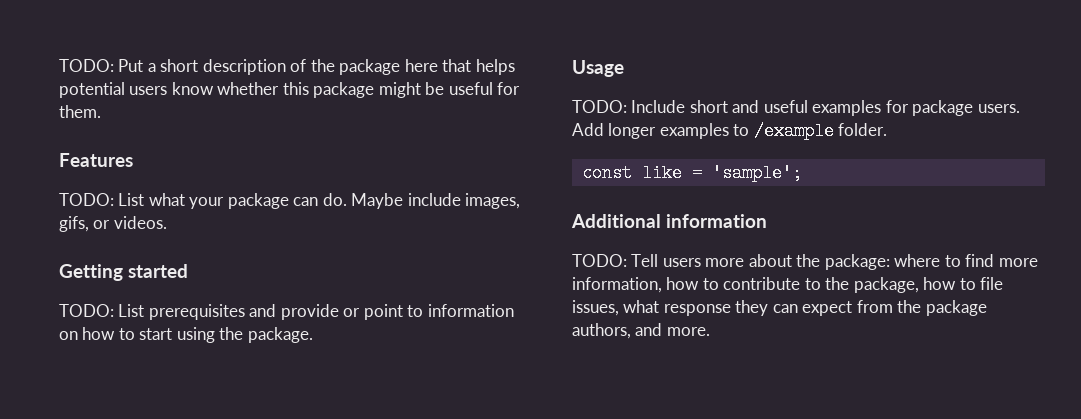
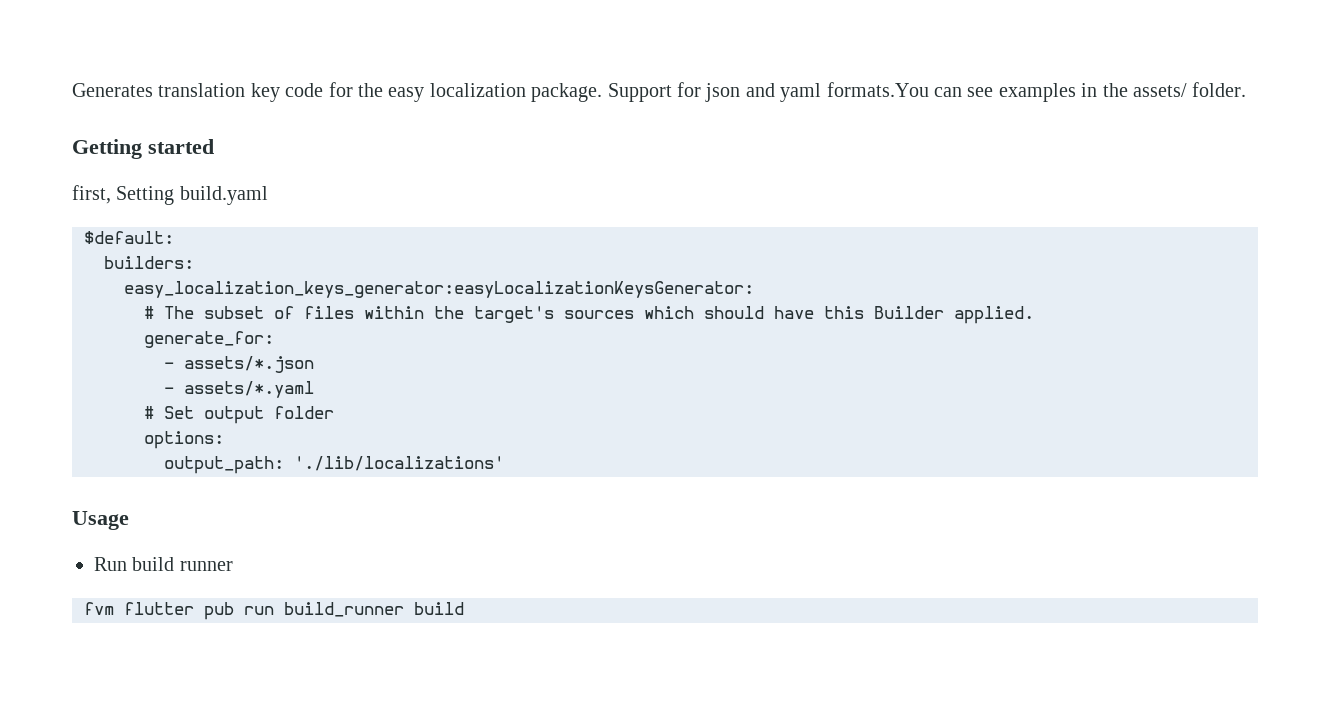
- TODO: Put a short description of the package here that helps potential users know whether this package might be useful for them.
- Features
- TODO: List what your package can do. Maybe include images, gifs, or videos.
+ Generates translation key code for the easy localization package. Support for json and yaml formats.You can see examples in the assets/ folder.
  Getting started
- TODO: List prerequisites and provide or point to information on how to start using the package.
+ first, Setting build.yaml
+ $default:
+ builders:
+ easy_localization_keys_generator:easyLocalizationKeysGenerator:
+ # The subset of files within the target's sources which should have this Builder applied.
+ generate_for:
+ - assets/*.json
+ - assets/*.yaml
+ # Set output folder
+ options:
+ output_path: './lib/localizations'
  Usage
- TODO: Include short and useful examples for package users. Add longer examples to /example folder.
- const like = 'sample';
- Additional information
- TODO: Tell users more about the package: where to find more information, how to contribute to the package, how to file issues, what response they can expect from the package authors, and more.
+ Run build runner
+ fvm flutter pub run build_runner build

